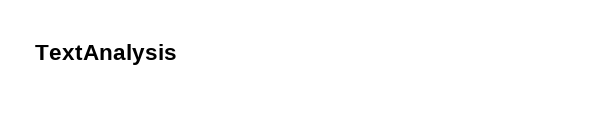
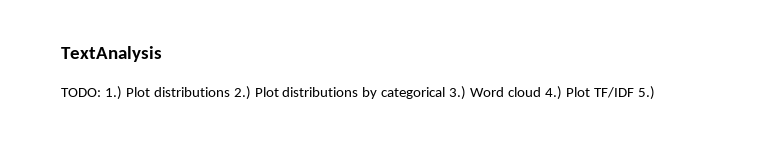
+ TODO: 1.) Plot distributions 2.) Plot distributions by categorical 3.) Word cloud 4.) Plot TF/IDF 5.)

